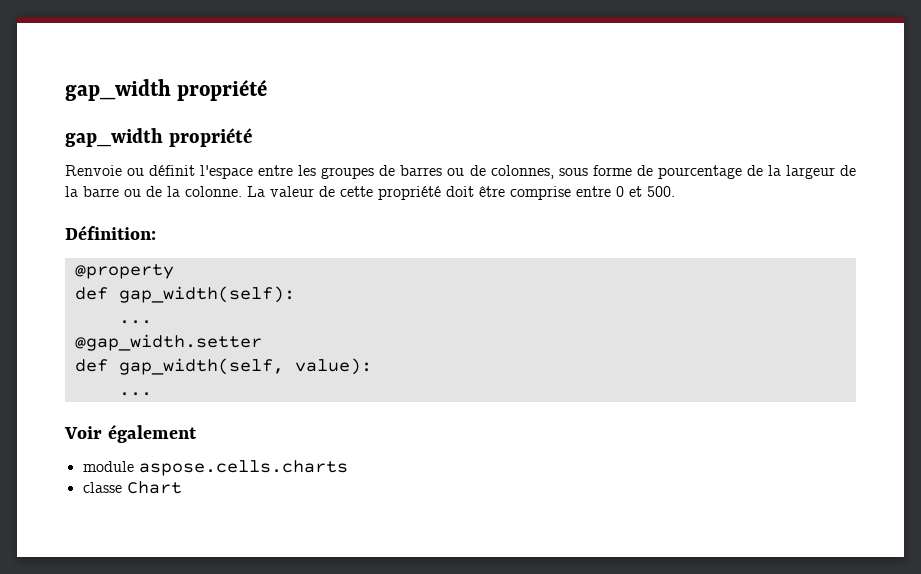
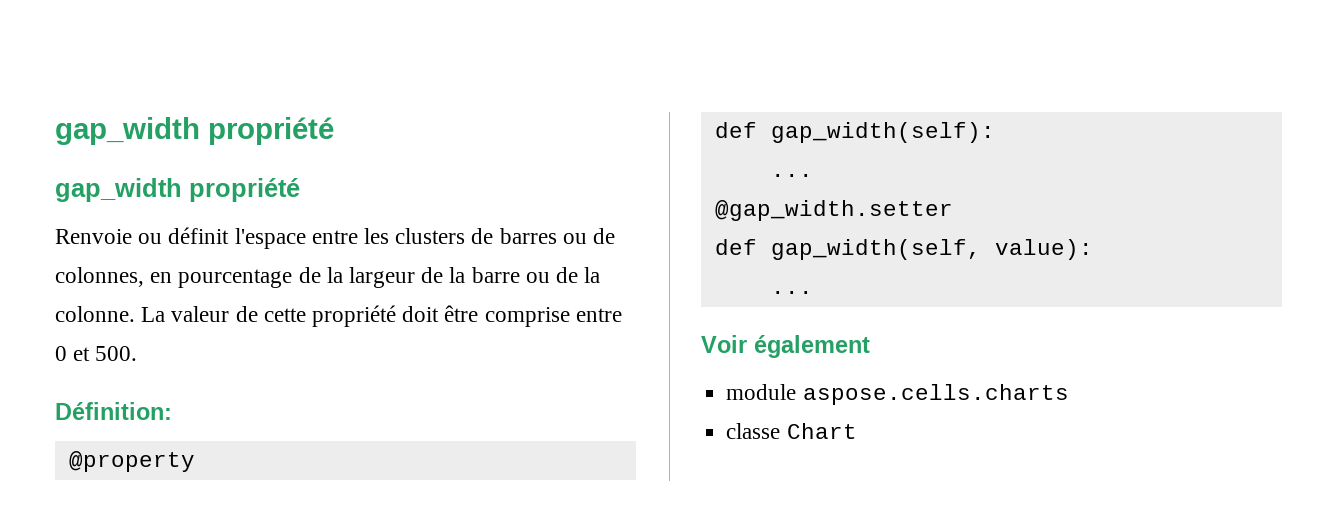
- Renvoie ou définit l'espace entre les groupes de barres ou de colonnes, sous forme de pourcentage de la largeur de la barre ou de la colonne.
+ Renvoie ou définit l'espace entre les clusters de barres ou de colonnes, en pourcentage de la largeur de la barre ou de la colonne.

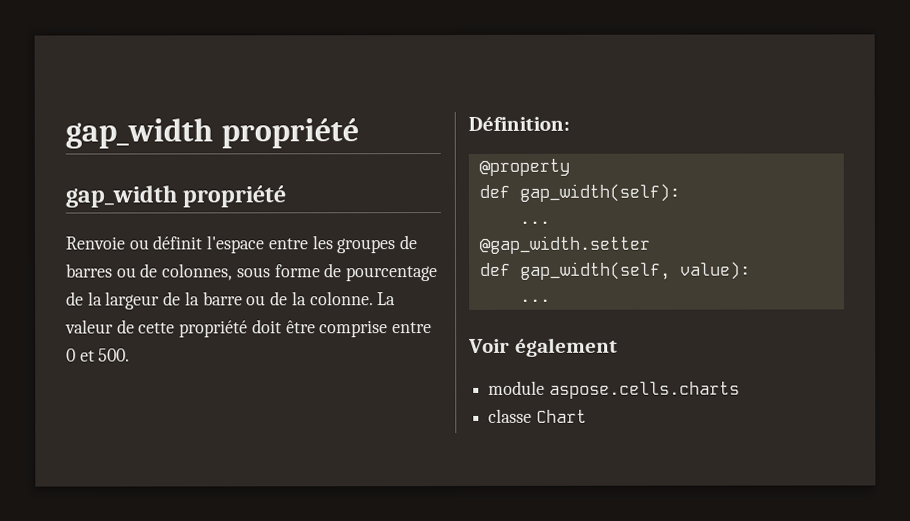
- Renvoie ou définit l'espace entre les clusters de barres ou de colonnes, en pourcentage de la largeur de la barre ou de la colonne.
+ Renvoie ou définit l'espace entre les groupes de barres ou de colonnes, sous forme de pourcentage de la largeur de la barre ou de la colonne.

